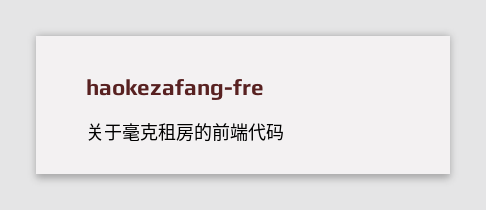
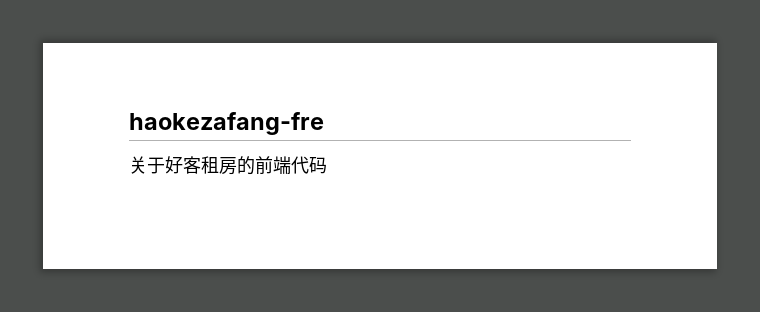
- 关于毫克租房的前端代码
+ 关于好客租房的前端代码

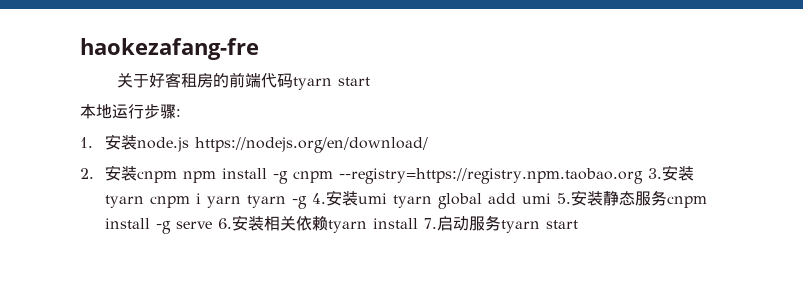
- 关于好客租房的前端代码
+ 关于好客租房的前端代码tyarn start
+ 本地运行步骤:
+ 1.安装node.js https://nodejs.org/en/download/
+ 2.安装cnpm npm install -g cnpm --registry=https://registry.npm.taobao.org 3.安装tyarn cnpm i yarn tyarn -g 4.安装umi tyarn global add umi 5.安装静态服务cnpm install -g serve 6.安装相关依赖tyarn install 7.启动服务tyarn start

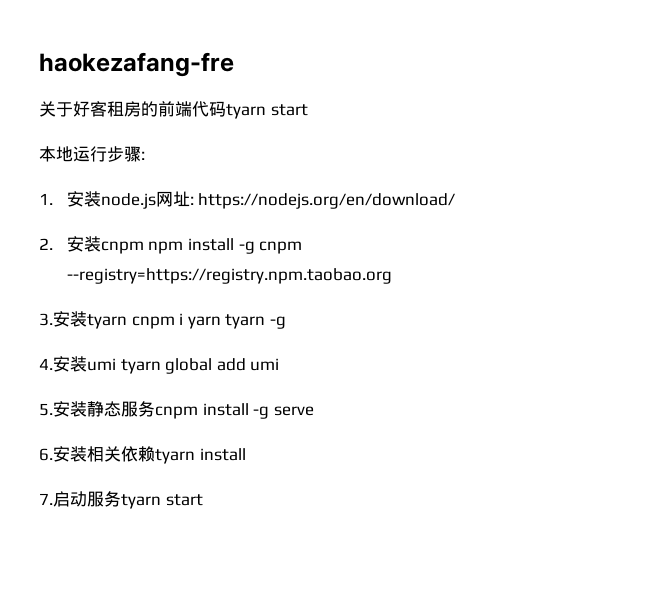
- 1.安装node.js https://nodejs.org/en/download/
+ 1.安装node.js网址: https://nodejs.org/en/download/
- 2.安装cnpm npm install -g cnpm --registry=https://registry.npm.taobao.org 3.安装tyarn cnpm i yarn tyarn -g 4.安装umi tyarn global add umi 5.安装静态服务cnpm install -g serve 6.安装相关依赖tyarn install 7.启动服务tyarn start
+ 2.安装cnpm npm install -g cnpm --registry=https://registry.npm.taobao.org
+ 3.安装tyarn cnpm i yarn tyarn -g
+ 4.安装umi tyarn global add umi
+ 5.安装静态服务cnpm install -g serve
+ 6.安装相关依赖tyarn install
+ 7.启动服务tyarn start

